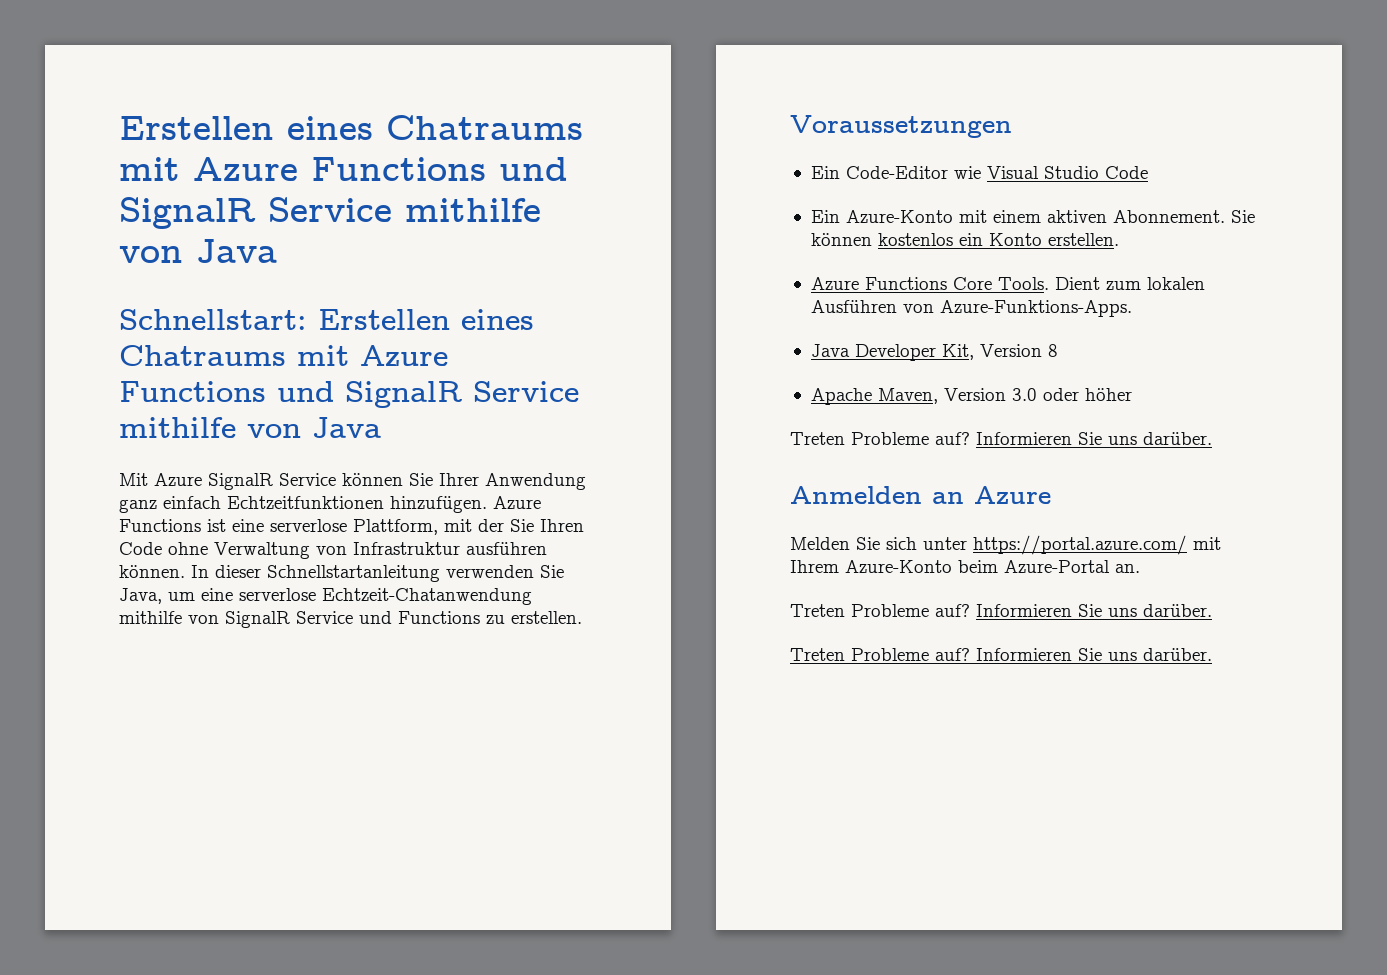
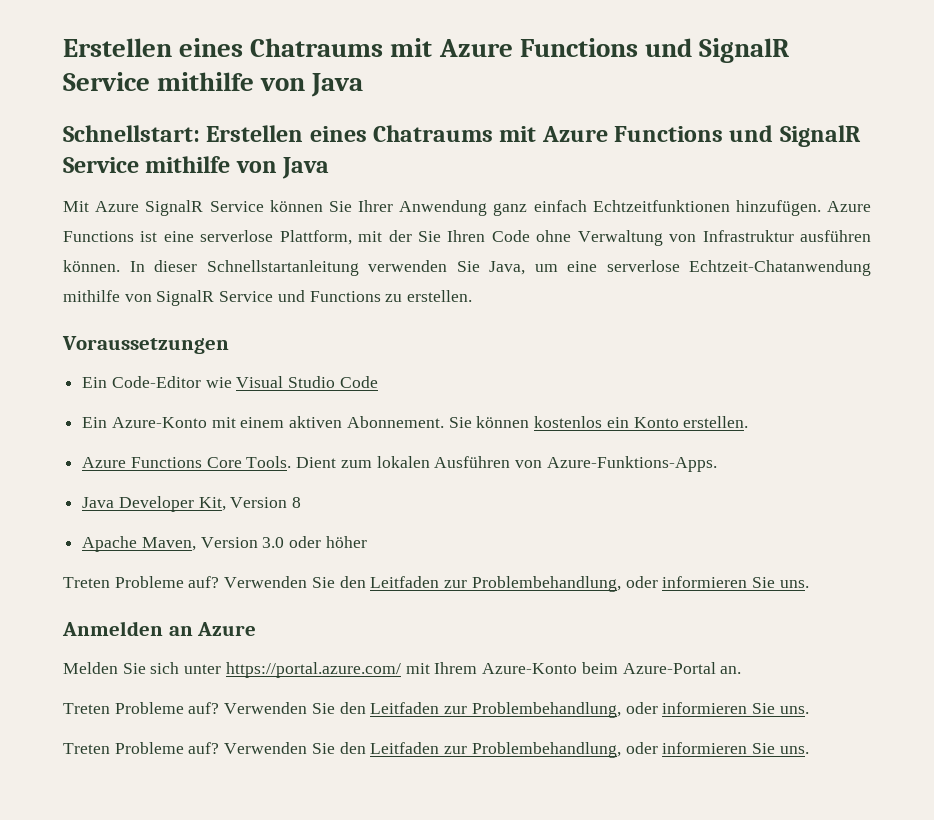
  Apache Maven, Version 3.0 oder höher
- Treten Probleme auf? Informieren Sie uns darüber.
+ Treten Probleme auf? Verwenden Sie den Leitfaden zur Problembehandlung, oder informieren Sie uns.
  Melden Sie sich unter https://portal.azure.com/ mit Ihrem Azure-Konto beim Azure-Portal an.
- Treten Probleme auf? Informieren Sie uns darüber.
- Treten Probleme auf? Informieren Sie uns darüber.
+ Treten Probleme auf? Verwenden Sie den Leitfaden zur Problembehandlung, oder informieren Sie uns.
+ Treten Probleme auf? Verwenden Sie den Leitfaden zur Problembehandlung, oder informieren Sie uns.

